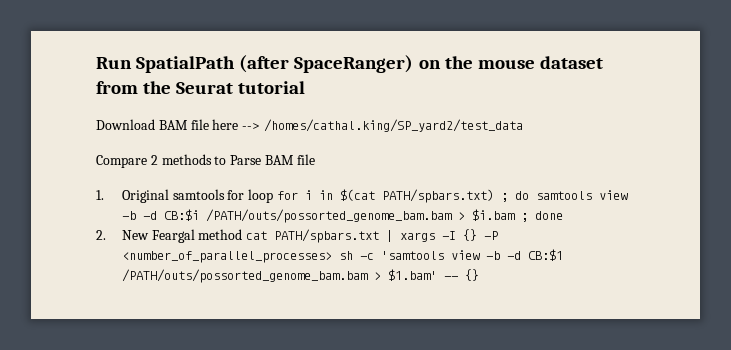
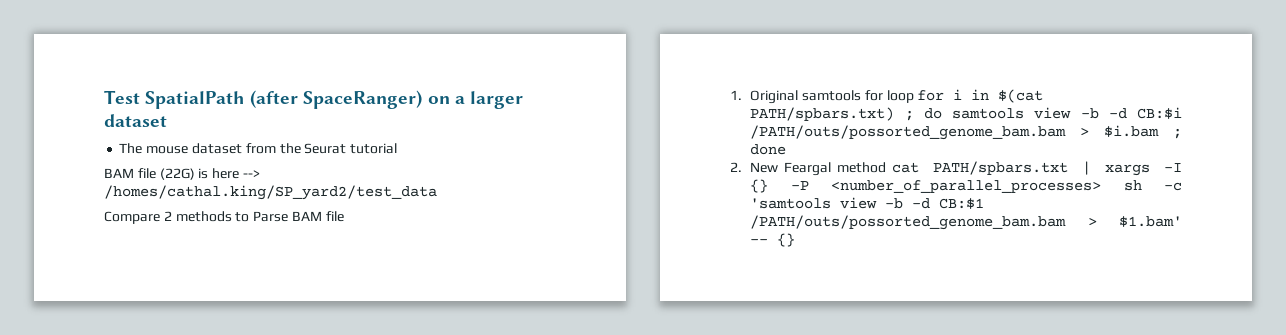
- Run SpatialPath (after SpaceRanger) on the mouse dataset from the Seurat tutorial
+ Test SpatialPath (after SpaceRanger) on a larger dataset
+ The mouse dataset from the Seurat tutorial
- Download BAM file here --> /homes/cathal.king/SP_yard2/test_data
+ BAM file (22G) is here --> /homes/cathal.king/SP_yard2/test_data

